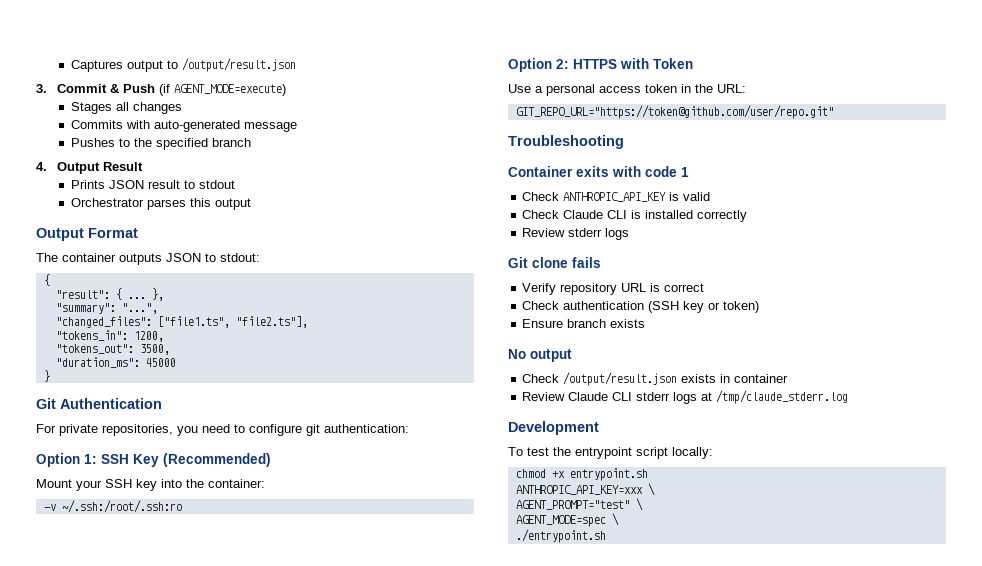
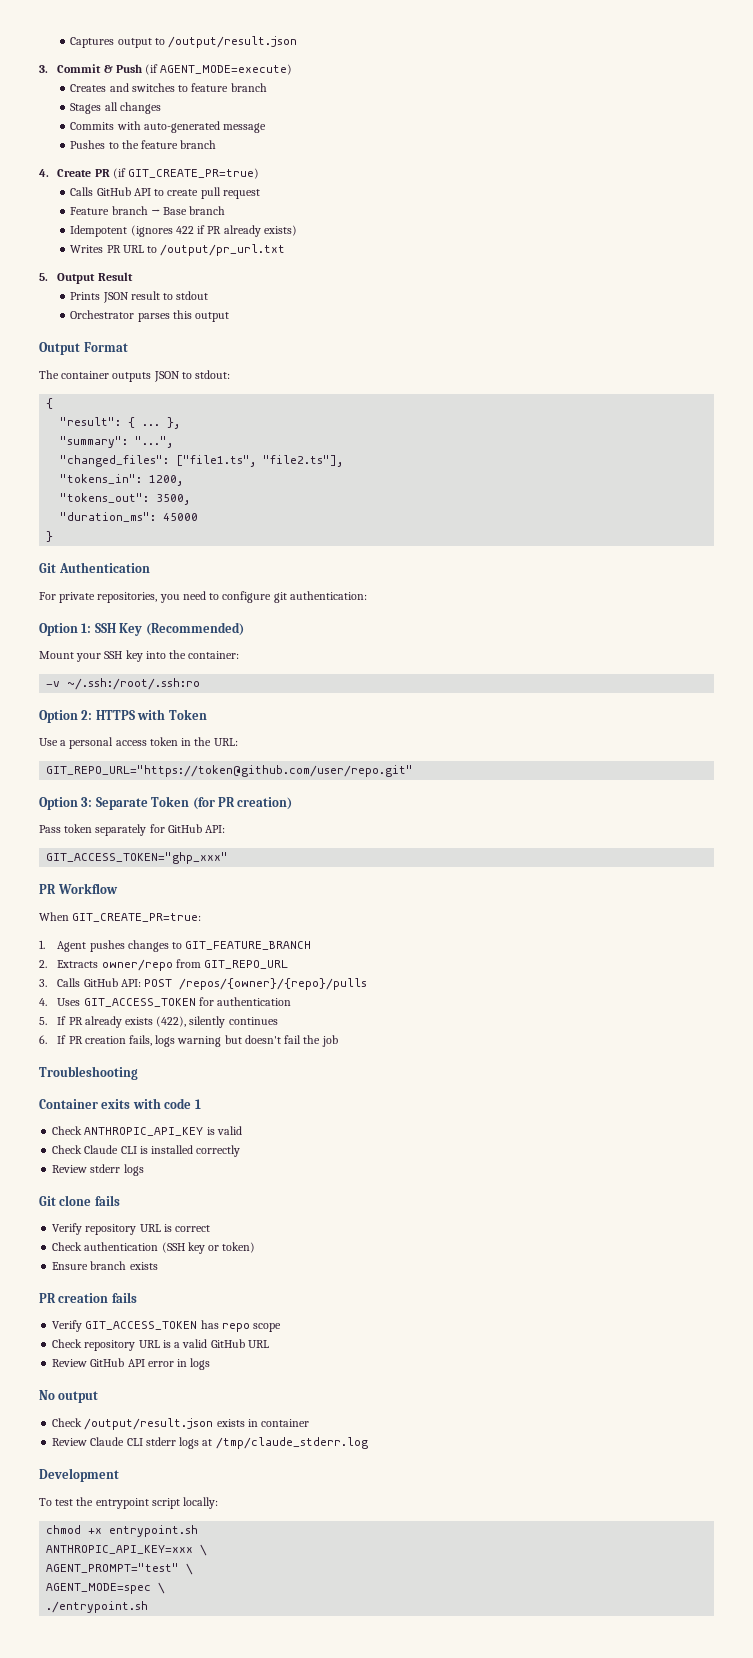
+ Creates and switches to feature branch
- Pushes to the specified branch
+ Pushes to the feature branch
- 4. Output Result
+ 4. Create PR (if GIT_CREATE_PR=true)
+ Calls GitHub API to create pull request
+ Feature branch → Base branch
+ Idempotent (ignores 422 if PR already exists)
+ Writes PR URL to /output/pr_url.txt
+ 5. Output Result
+ Option 3: Separate Token (for PR creation)
+ Pass token separately for GitHub API:
+ GIT_ACCESS_TOKEN="ghp_xxx"
+ PR Workflow
+ When GIT_CREATE_PR=true:
+ 1. Agent pushes changes to GIT_FEATURE_BRANCH
+ 2. Extracts owner/repo from GIT_REPO_URL
+ 3. Calls GitHub API: POST /repos/{owner}/{repo}/pulls
+ 4. Uses GIT_ACCESS_TOKEN for authentication
+ 5. If PR already exists (422), silently continues
+ 6. If PR creation fails, logs warning but doesn't fail the job
+ PR creation fails
+ Verify GIT_ACCESS_TOKEN has repo scope
+ Check repository URL is a valid GitHub URL
+ Review GitHub API error in logs

